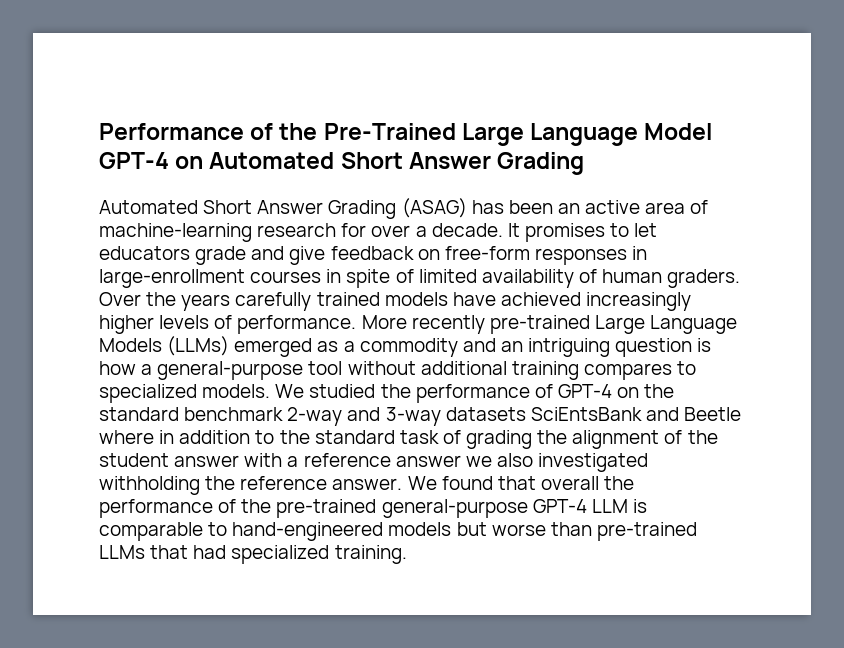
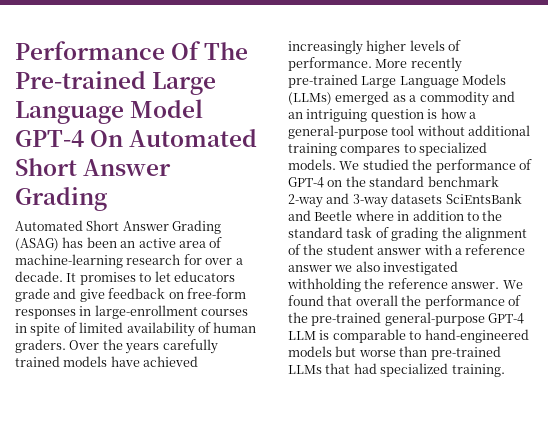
- Performance of the Pre-Trained Large Language Model GPT-4 on Automated Short Answer Grading
+ Performance Of The Pre-trained Large Language Model GPT-4 On Automated Short Answer Grading

